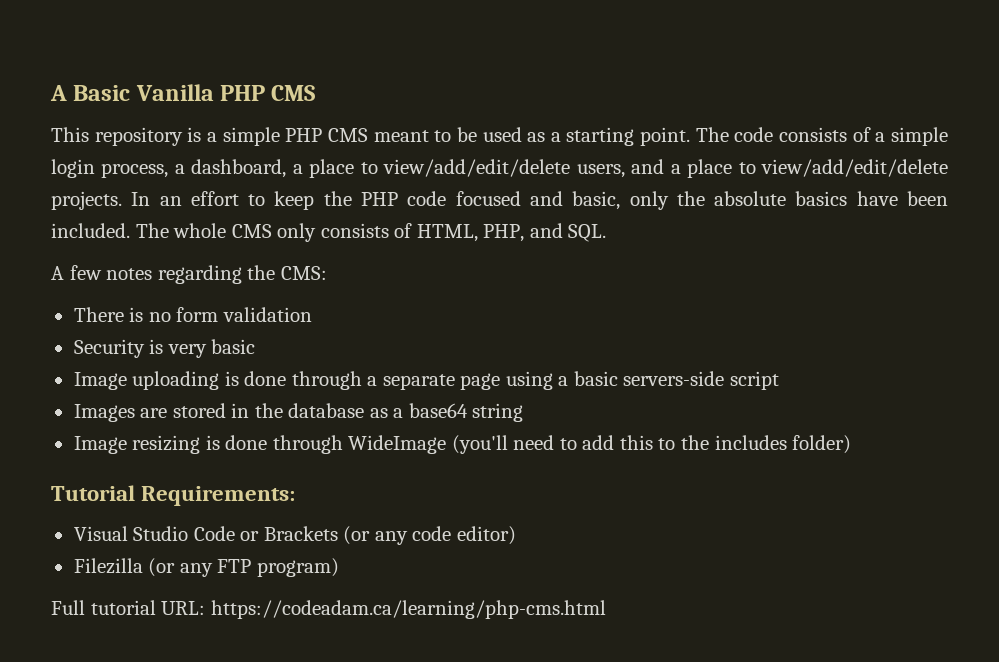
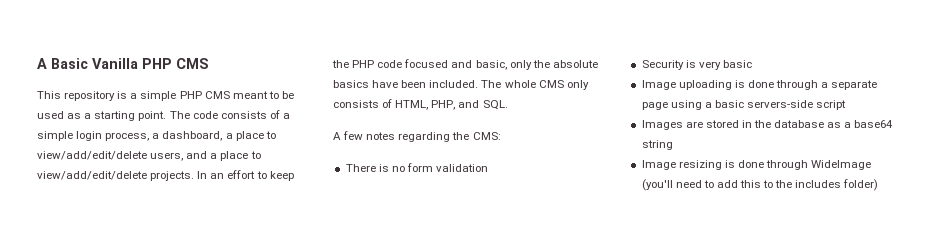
- Tutorial Requirements:
- Visual Studio Code or Brackets (or any code editor)
- Filezilla (or any FTP program)
- Full tutorial URL: https://codeadam.ca/learning/php-cms.html

